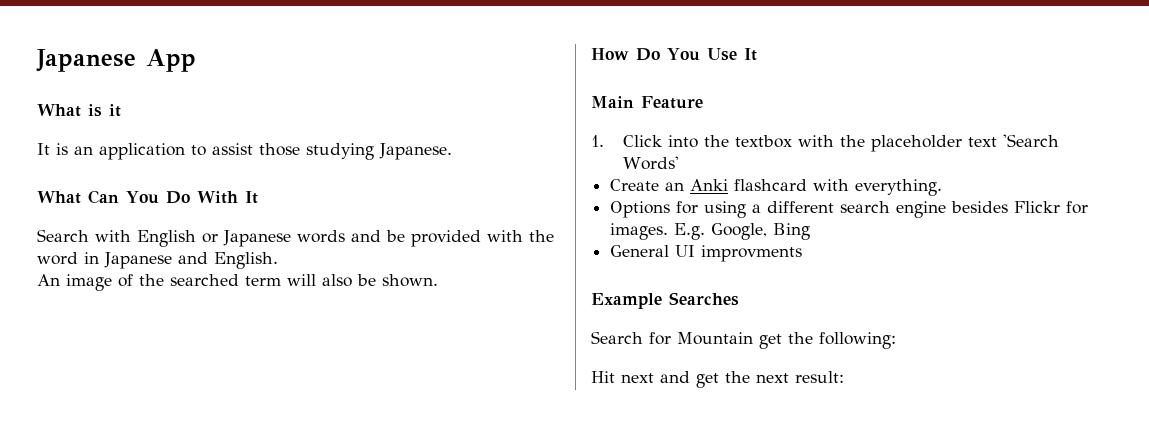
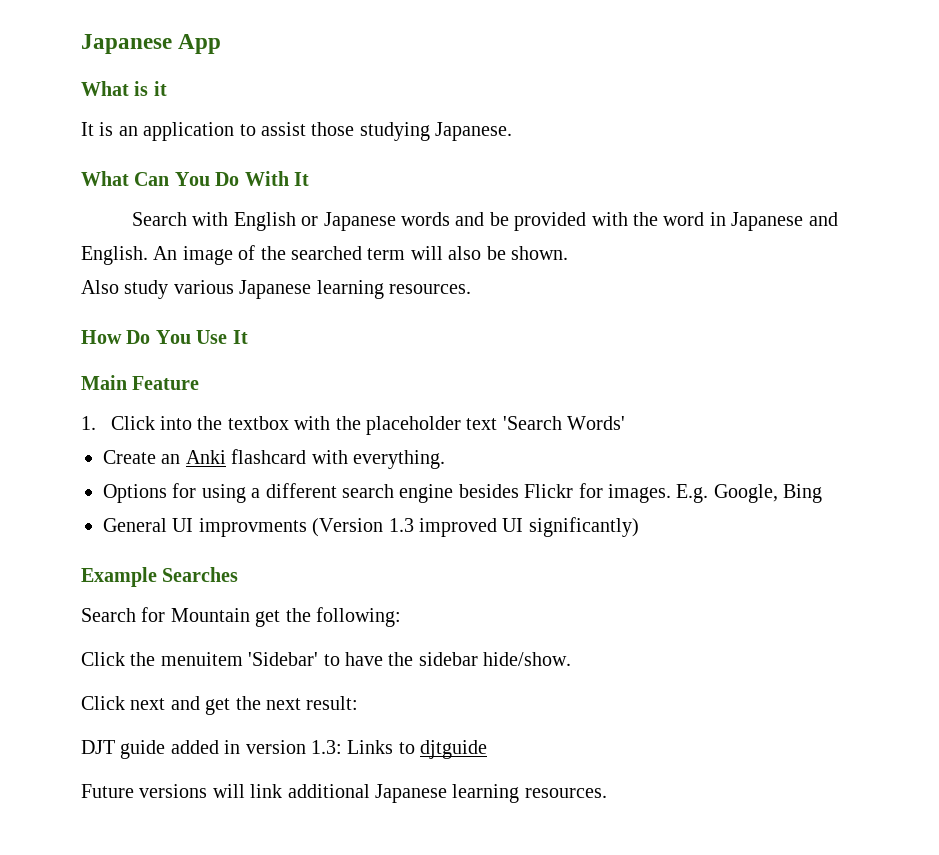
- Search with English or Japanese words and be provided with the word in Japanese and English.
- An image of the searched term will also be shown.
+ Search with English or Japanese words and be provided with the word in Japanese and English. An image of the searched term will also be shown.
+ Also study various Japanese learning resources.
- General UI improvments
+ General UI improvments (Version 1.3 improved UI significantly)
- Hit next and get the next result:
+ Click the menuitem 'Sidebar' to have the sidebar hide/show.
+ Click next and get the next result:
+ DJT guide added in version 1.3: Links to djtguide
+ Future versions will link additional Japanese learning resources.

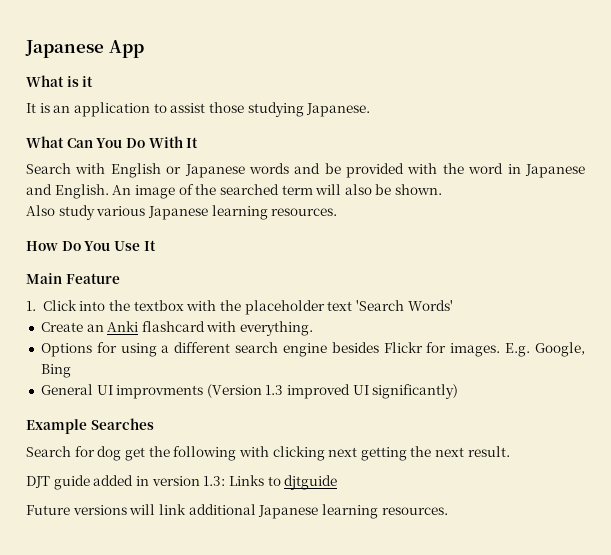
- Search for Mountain get the following:
- Click the menuitem 'Sidebar' to have the sidebar hide/show.
- Click next and get the next result:
+ Search for dog get the following with clicking next getting the next result.

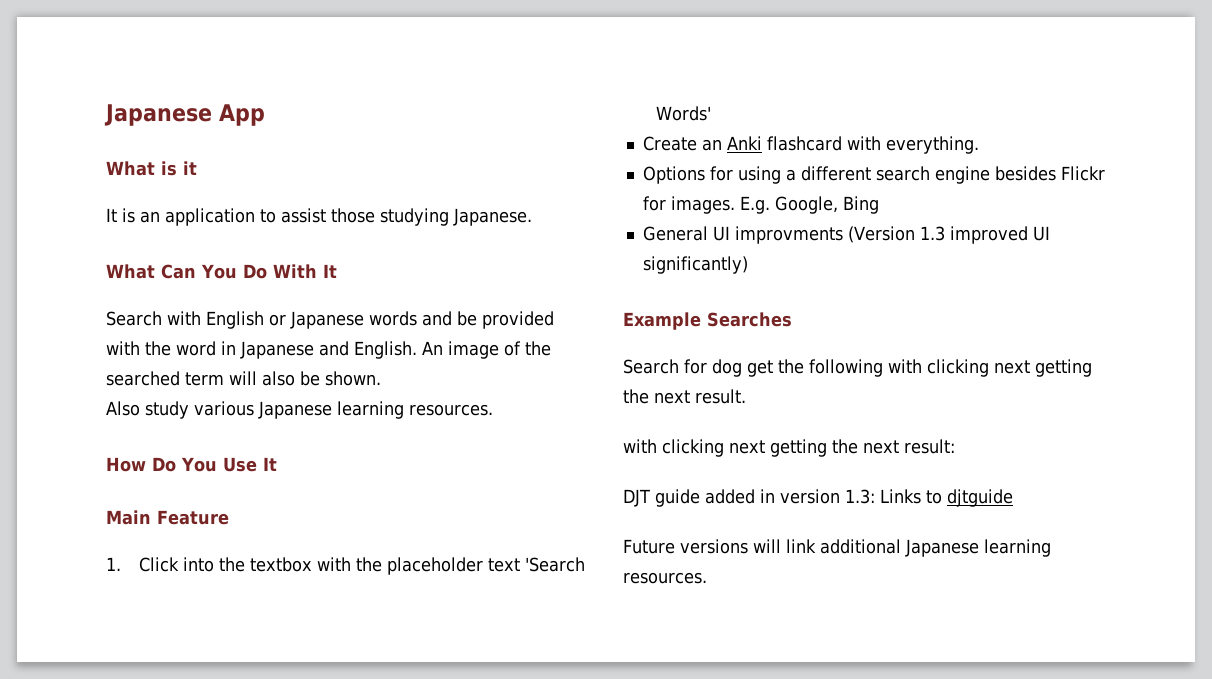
+ with clicking next getting the next result:

